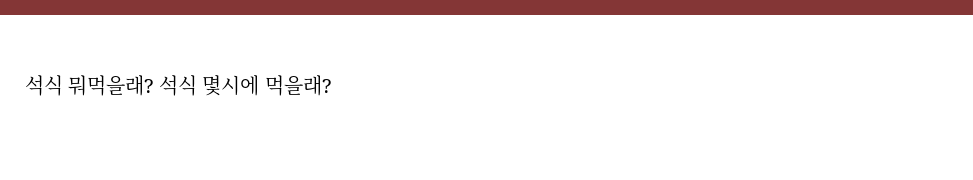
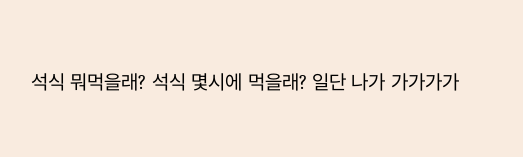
+ 일단 나가 가가가가

